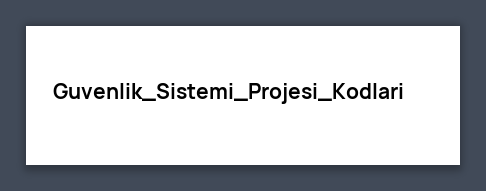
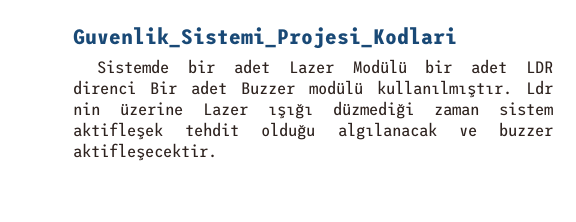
+ Sistemde bir adet Lazer Modülü bir adet LDR direnci Bir adet Buzzer modülü kullanılmıştır. Ldr nin üzerine Lazer ışığı düzmediği zaman sistem aktifleşek tehdit olduğu algılanacak ve buzzer aktifleşecektir.

